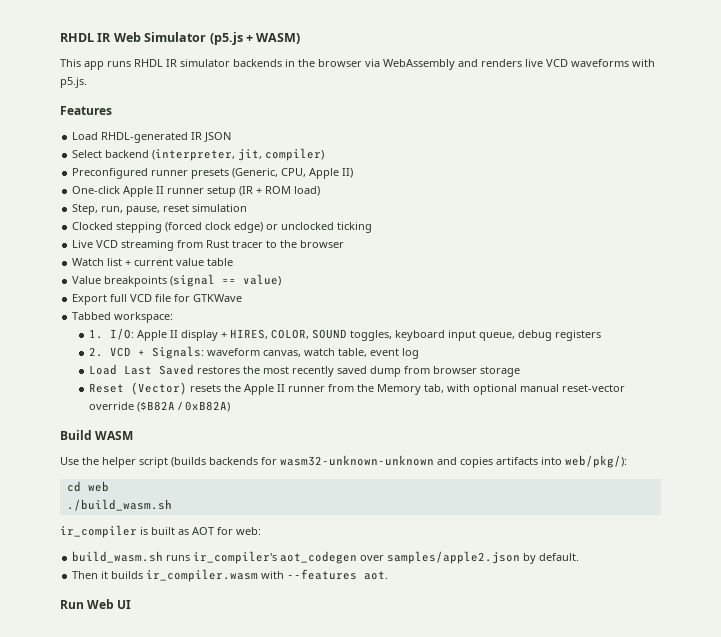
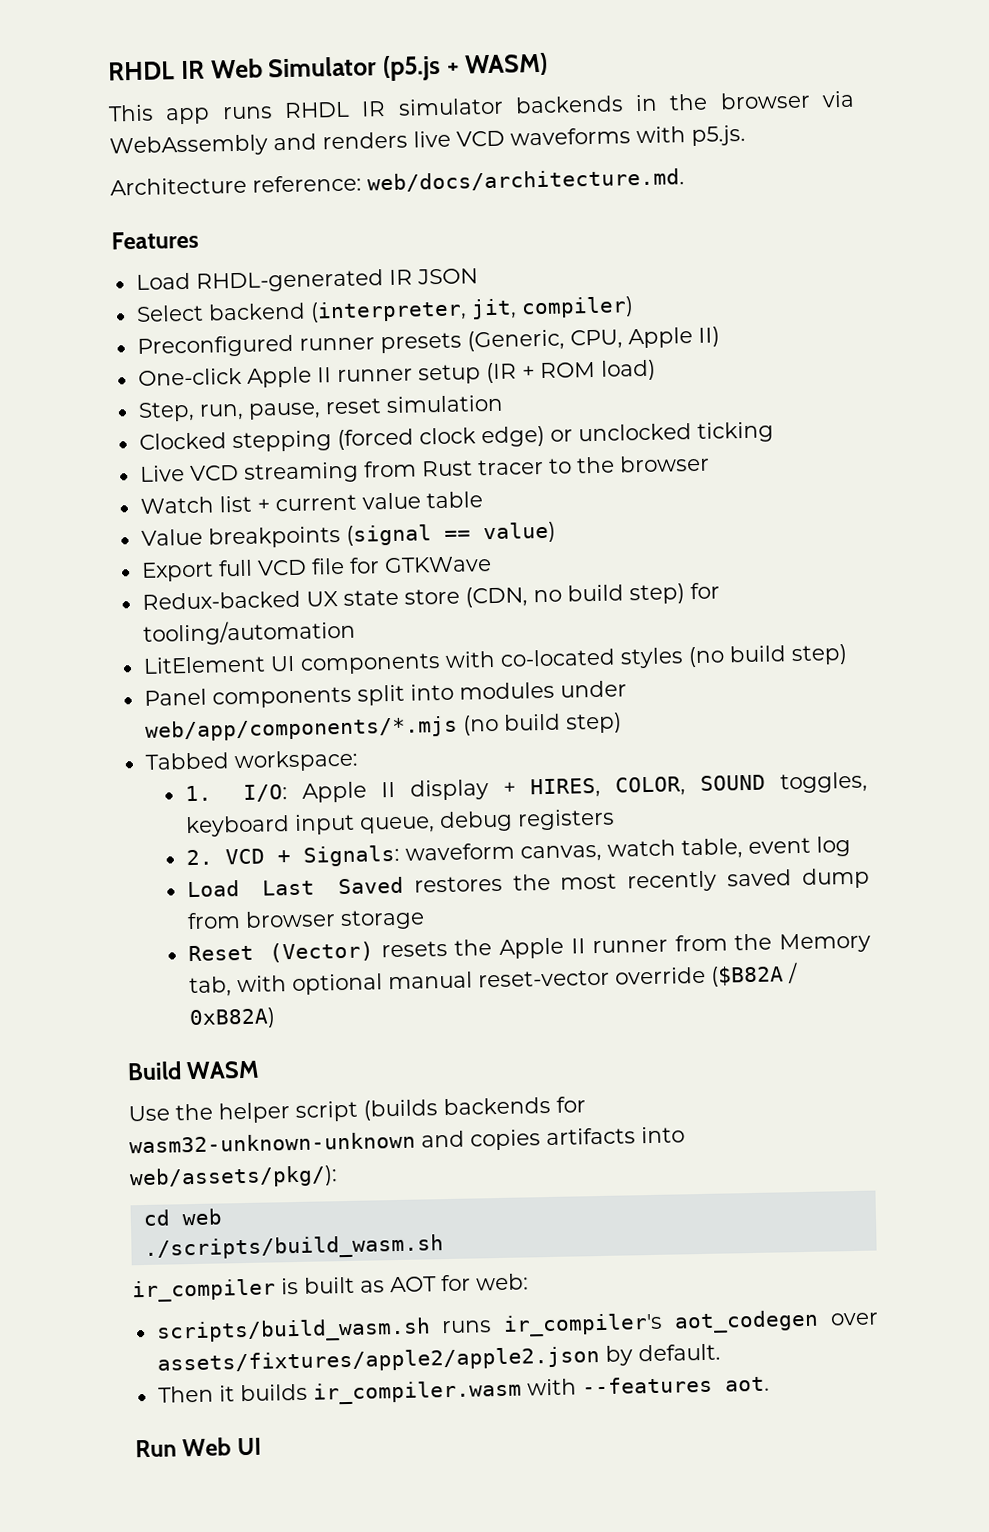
+ Architecture reference: web/docs/architecture.md.
+ Redux-backed UX state store (CDN, no build step) for tooling/automation
+ LitElement UI components with co-located styles (no build step)
+ Panel components split into modules under web/app/components/*.mjs (no build step)
- Use the helper script (builds backends for wasm32-unknown-unknown and copies artifacts into web/pkg/):
+ Use the helper script (builds backends for wasm32-unknown-unknown and copies artifacts into web/assets/pkg/):
- ./build_wasm.sh
+ ./scripts/build_wasm.sh
- build_wasm.sh runs ir_compiler's aot_codegen over samples/apple2.json by default.
+ scripts/build_wasm.sh runs ir_compiler's aot_codegen over assets/fixtures/apple2/apple2.json by default.

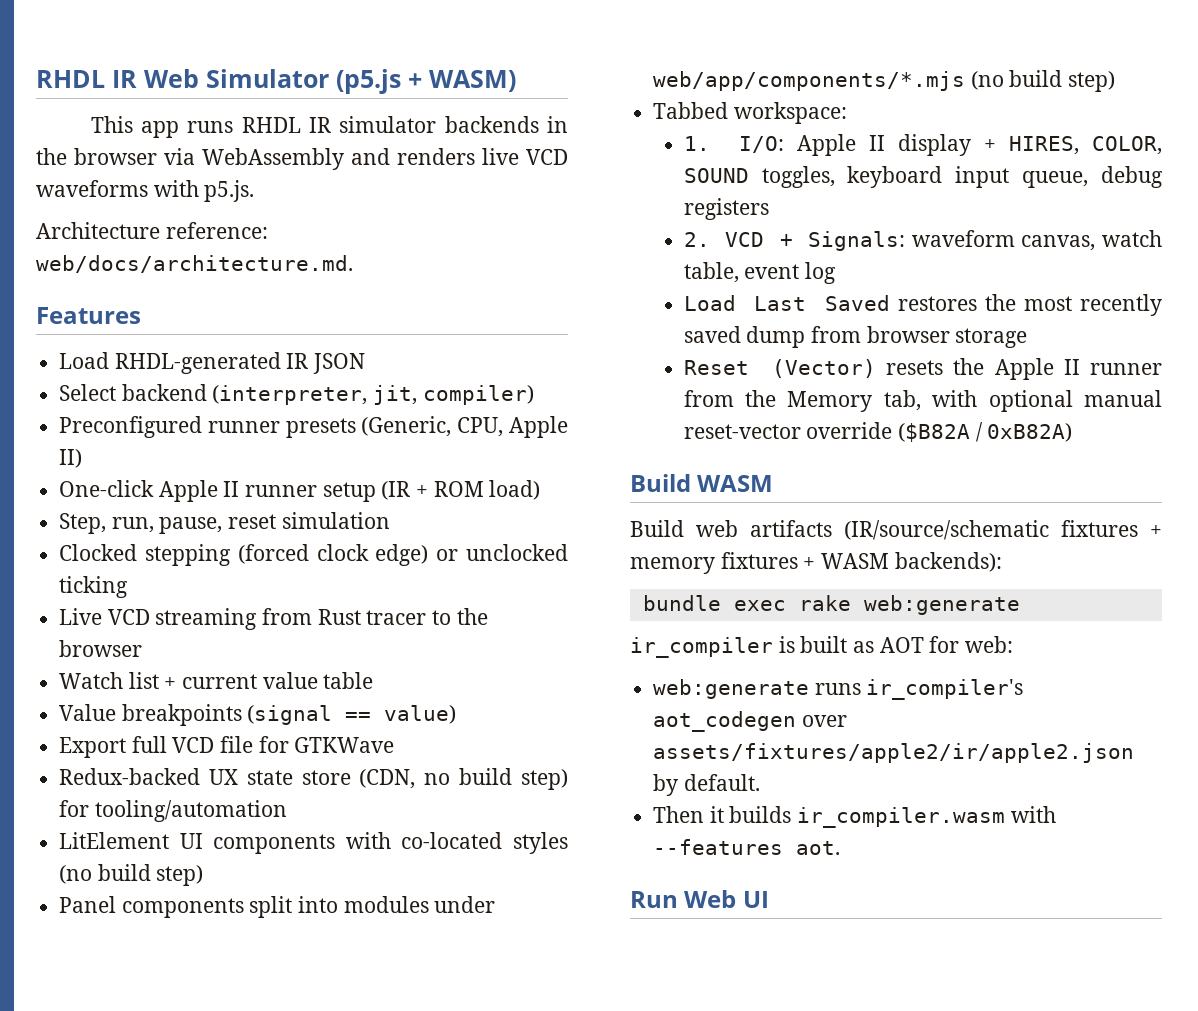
- Use the helper script (builds backends for wasm32-unknown-unknown and copies artifacts into web/assets/pkg/):
- cd web
- ./scripts/build_wasm.sh
+ Build web artifacts (IR/source/schematic fixtures + memory fixtures + WASM backends):
+ bundle exec rake web:generate
- scripts/build_wasm.sh runs ir_compiler's aot_codegen over assets/fixtures/apple2/apple2.json by default.
+ web:generate runs ir_compiler's aot_codegen over assets/fixtures/apple2/ir/apple2.json by default.

